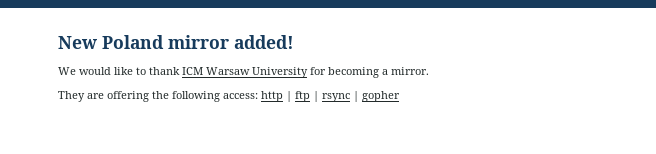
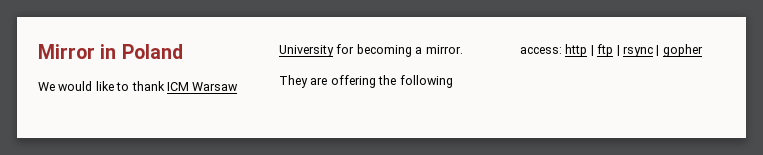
- New Poland mirror added!
+ Mirror in Poland

